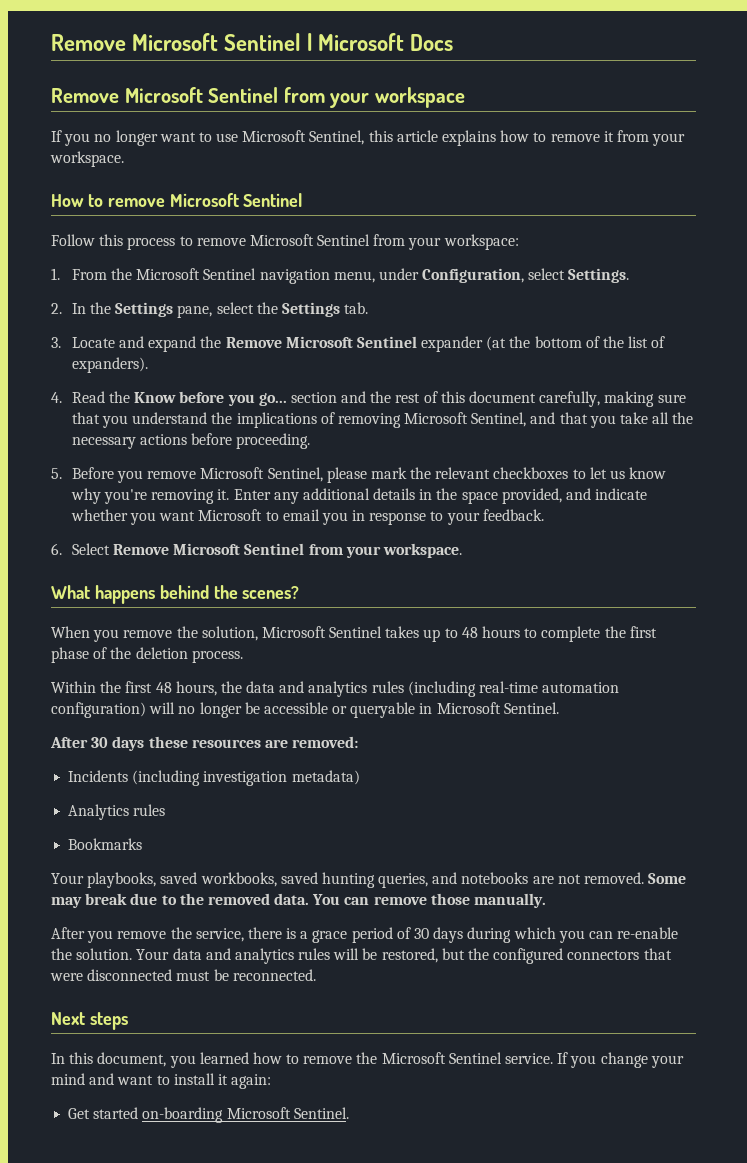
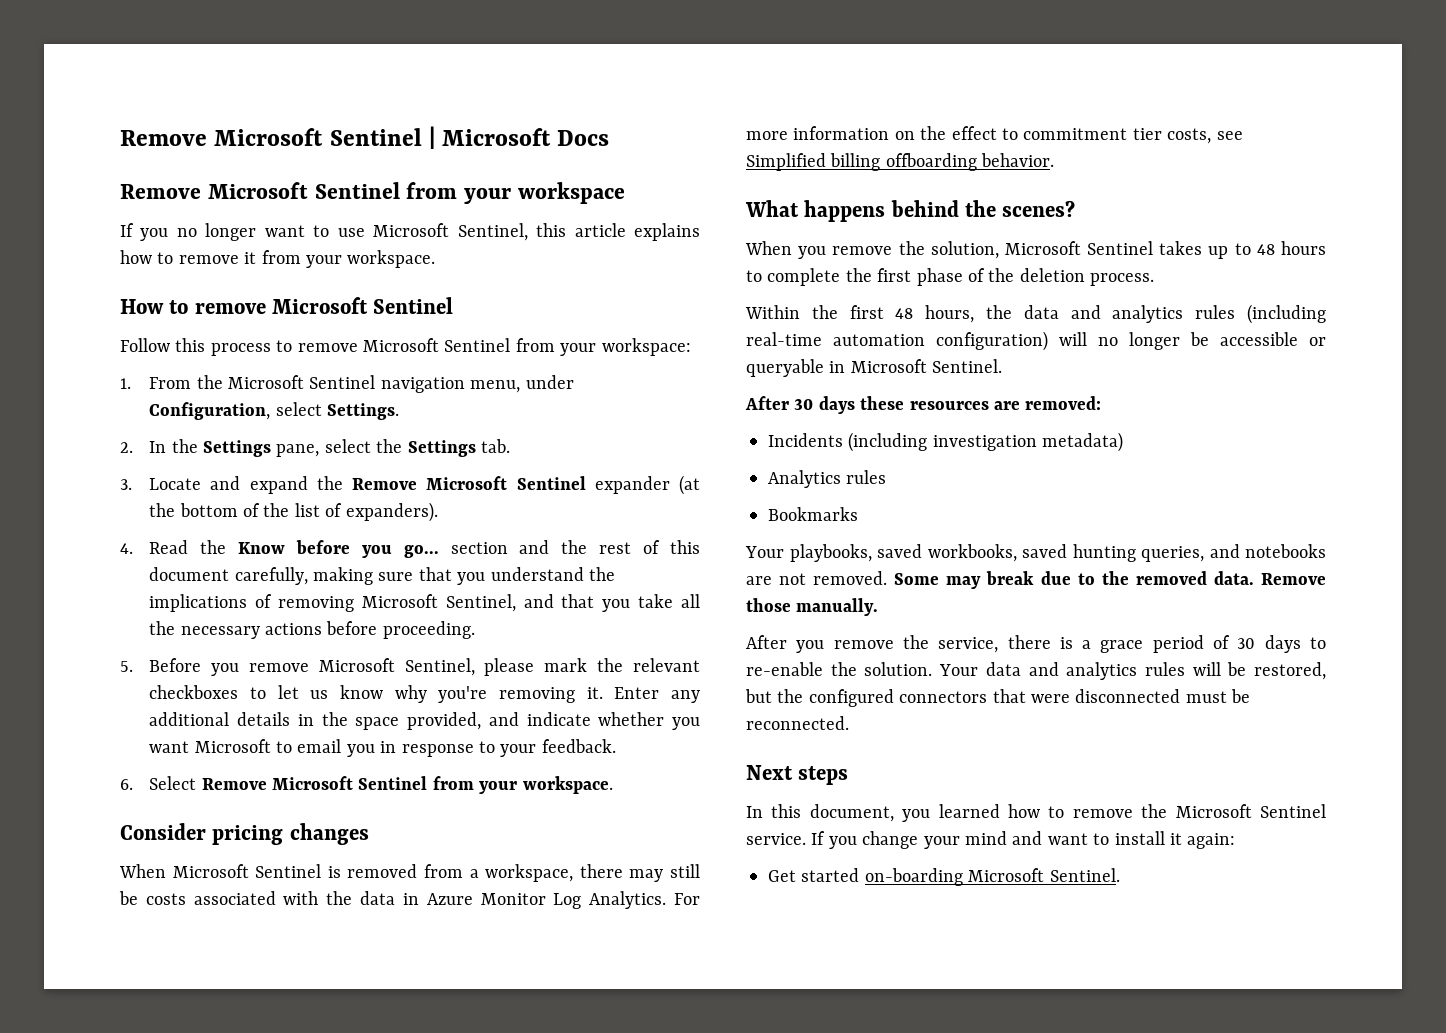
+ Consider pricing changes
+ When Microsoft Sentinel is removed from a workspace, there may still be costs associated with the data in Azure Monitor Log Analytics. For more information on the effect to commitment tier costs, see Simplified billing offboarding behavior.
- You can remove those manually.
+ Remove those manually.
- After you remove the service, there is a grace period of 30 days during which you can re-enable the solution.
+ After you remove the service, there is a grace period of 30 days to re-enable the solution.

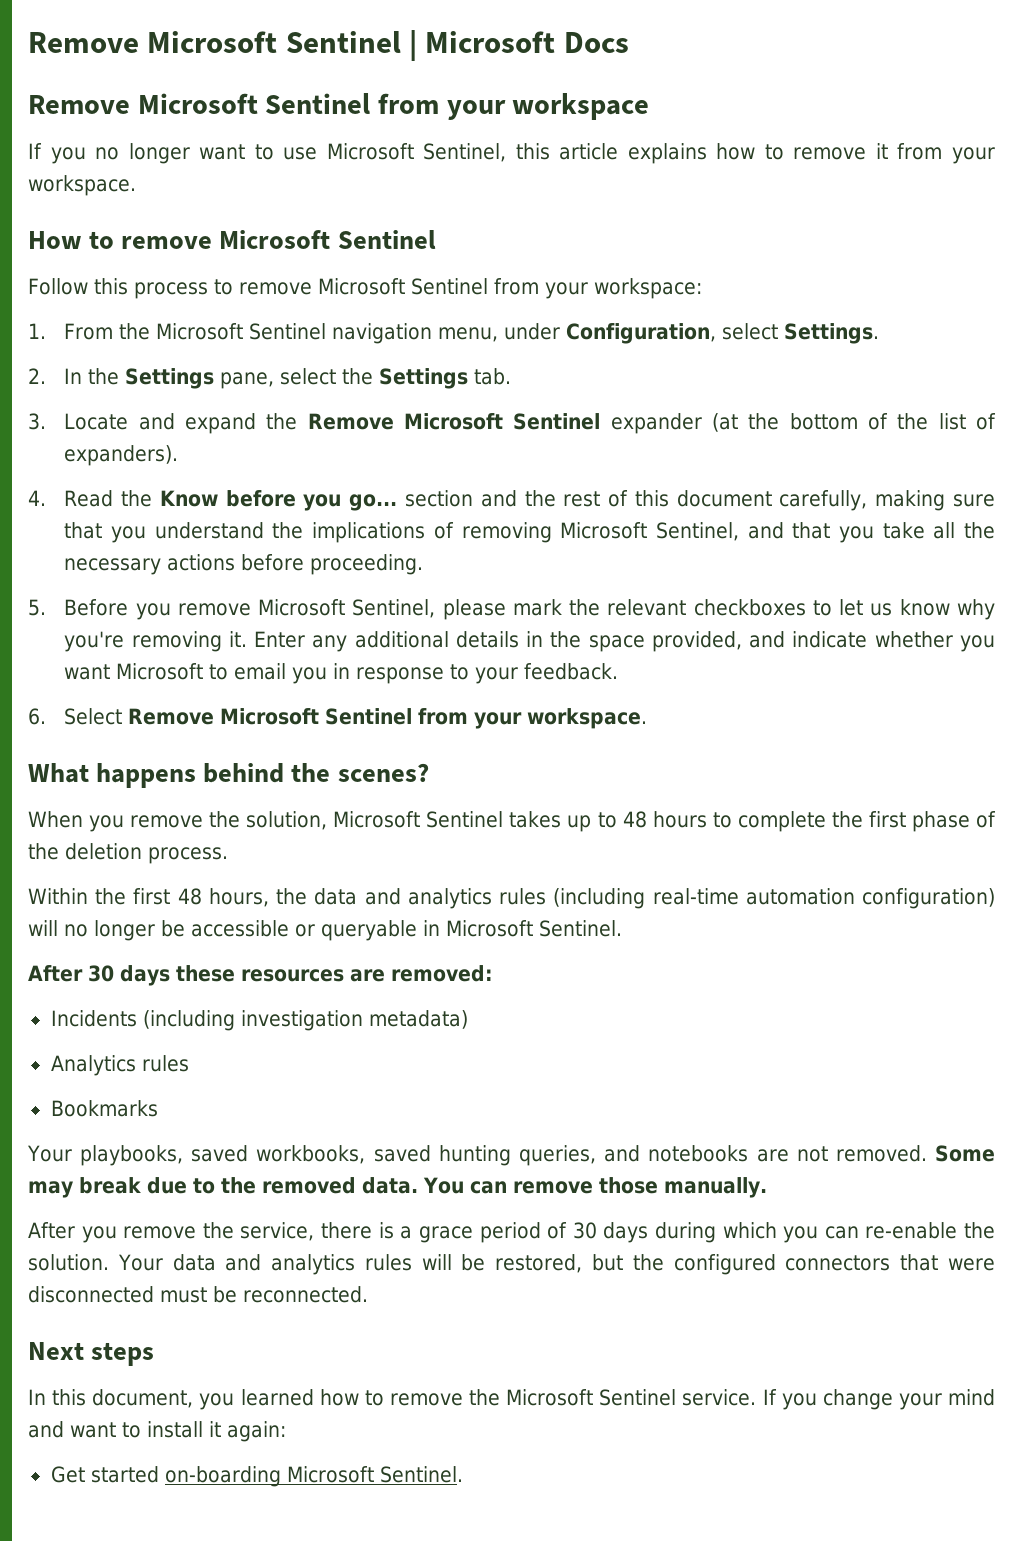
- Consider pricing changes
- When Microsoft Sentinel is removed from a workspace, there may still be costs associated with the data in Azure Monitor Log Analytics. For more information on the effect to commitment tier costs, see Simplified billing offboarding behavior.
- Remove those manually.
+ You can remove those manually.
- After you remove the service, there is a grace period of 30 days to re-enable the solution.
+ After you remove the service, there is a grace period of 30 days during which you can re-enable the solution.

